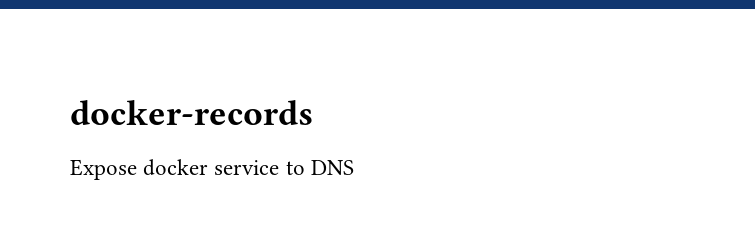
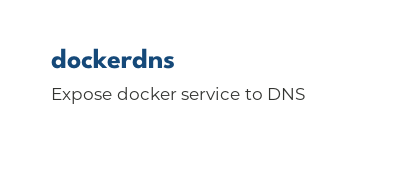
- docker-records
+ dockerdns

